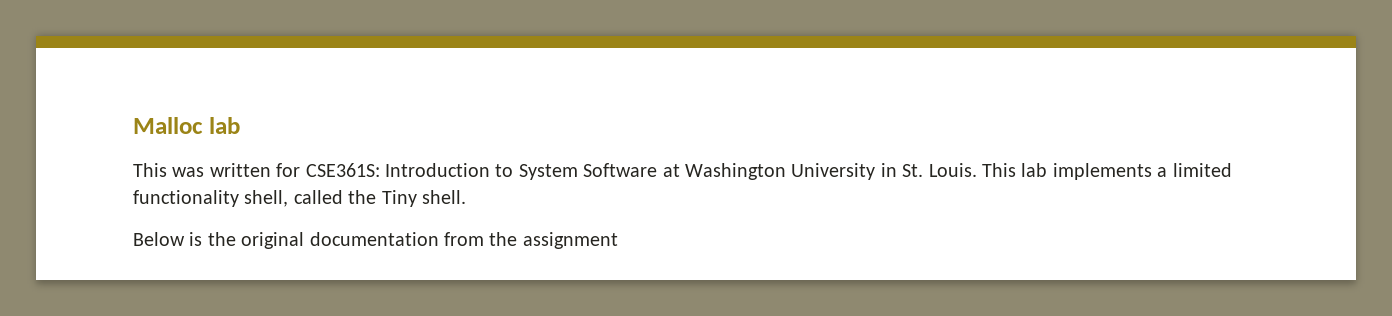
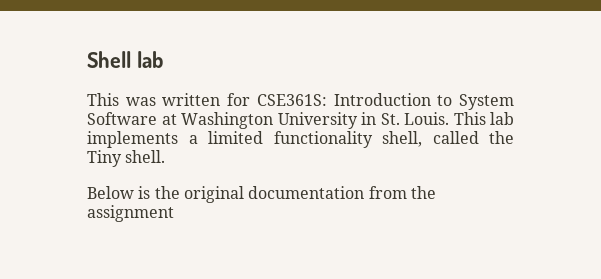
- Malloc lab
+ Shell lab

